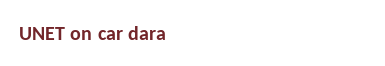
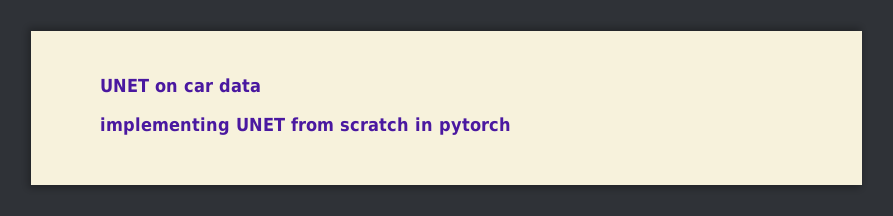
- UNET on car dara
+ UNET on car data
+ implementing UNET from scratch in pytorch

